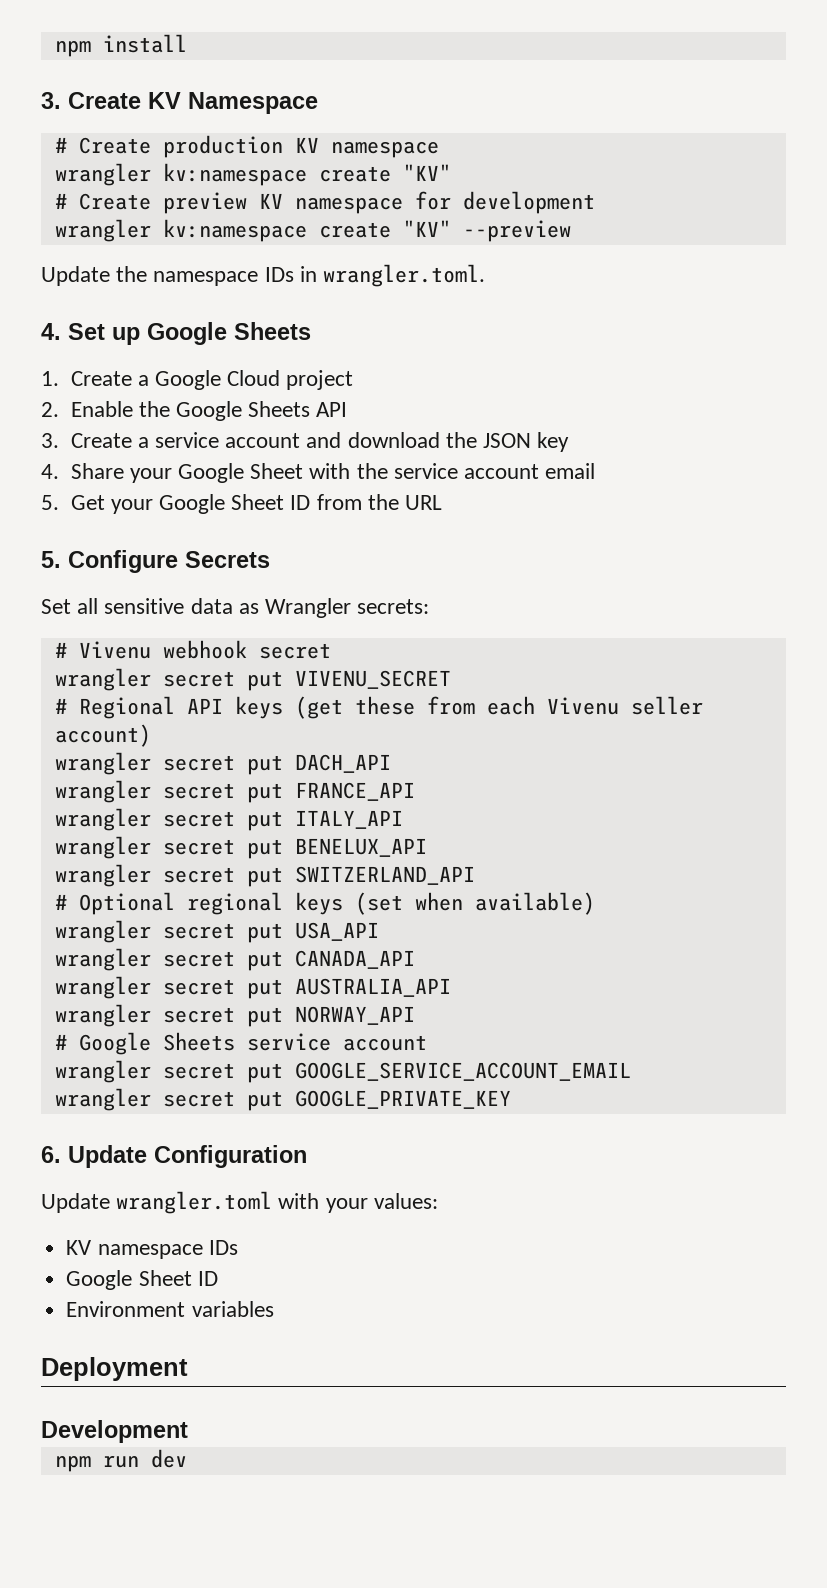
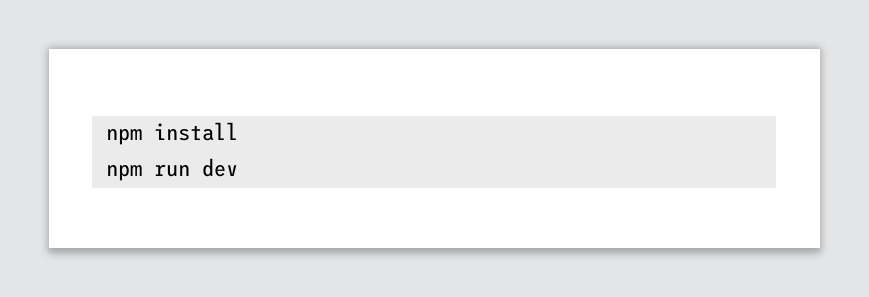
- 3. Create KV Namespace
- # Create production KV namespace
- wrangler kv:namespace create "KV"
- # Create preview KV namespace for development
- wrangler kv:namespace create "KV" --preview
- Update the namespace IDs in wrangler.toml.
- 4. Set up Google Sheets
- 1. Create a Google Cloud project
- 2. Enable the Google Sheets API
- 3. Create a service account and download the JSON key
- 4. Share your Google Sheet with the service account email
- 5. Get your Google Sheet ID from the URL
- 5. Configure Secrets
- Set all sensitive data as Wrangler secrets:
- # Vivenu webhook secret
- wrangler secret put VIVENU_SECRET
- # Regional API keys (get these from each Vivenu seller account)
- wrangler secret put DACH_API
- wrangler secret put FRANCE_API
- wrangler secret put ITALY_API
- wrangler secret put BENELUX_API
- wrangler secret put SWITZERLAND_API
- # Optional regional keys (set when available)
- wrangler secret put USA_API
- wrangler secret put CANADA_API
- wrangler secret put AUSTRALIA_API
- wrangler secret put NORWAY_API
- # Google Sheets service account
- wrangler secret put GOOGLE_SERVICE_ACCOUNT_EMAIL
- wrangler secret put GOOGLE_PRIVATE_KEY
- 6. Update Configuration
- Update wrangler.toml with your values:
- KV namespace IDs
- Google Sheet ID
- Environment variables
- Deployment
- Development

